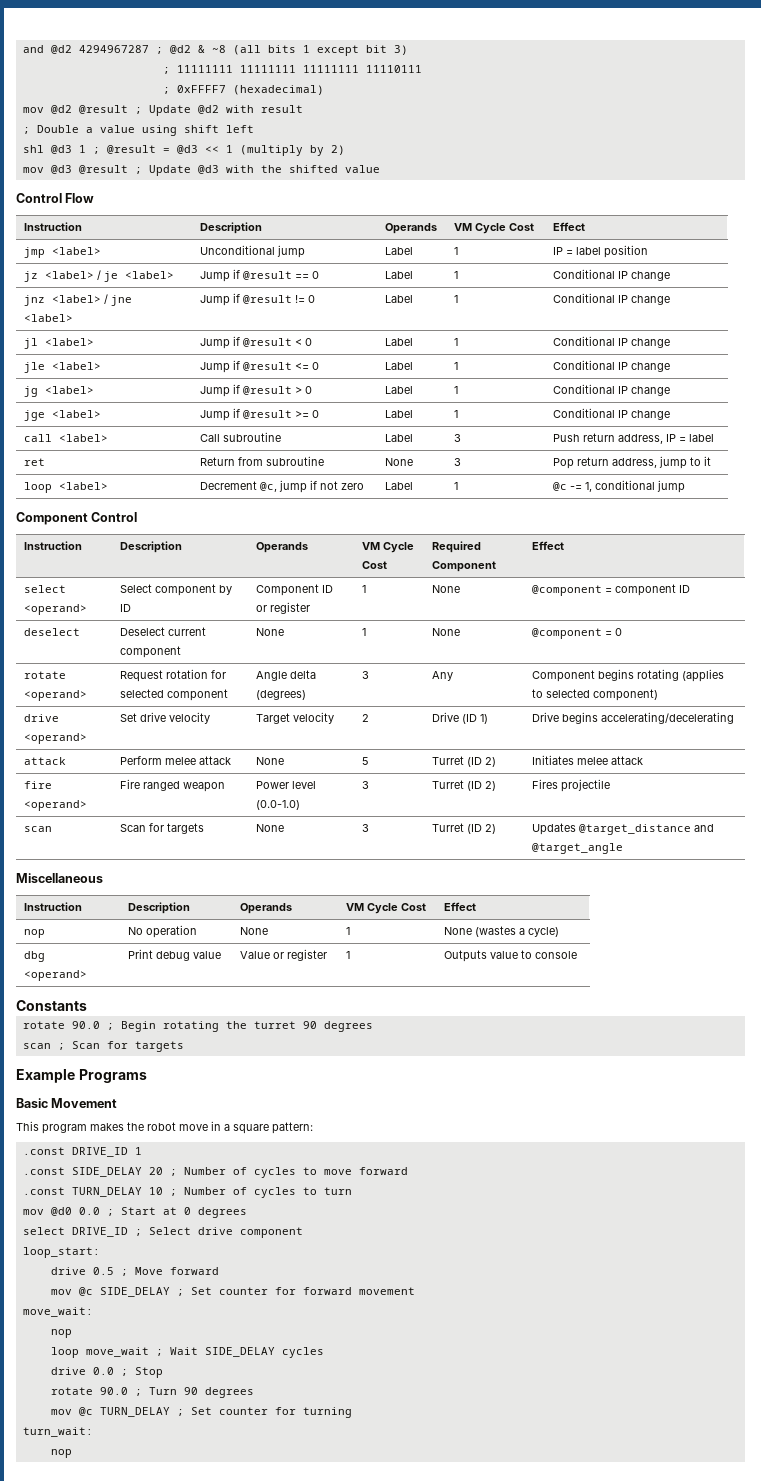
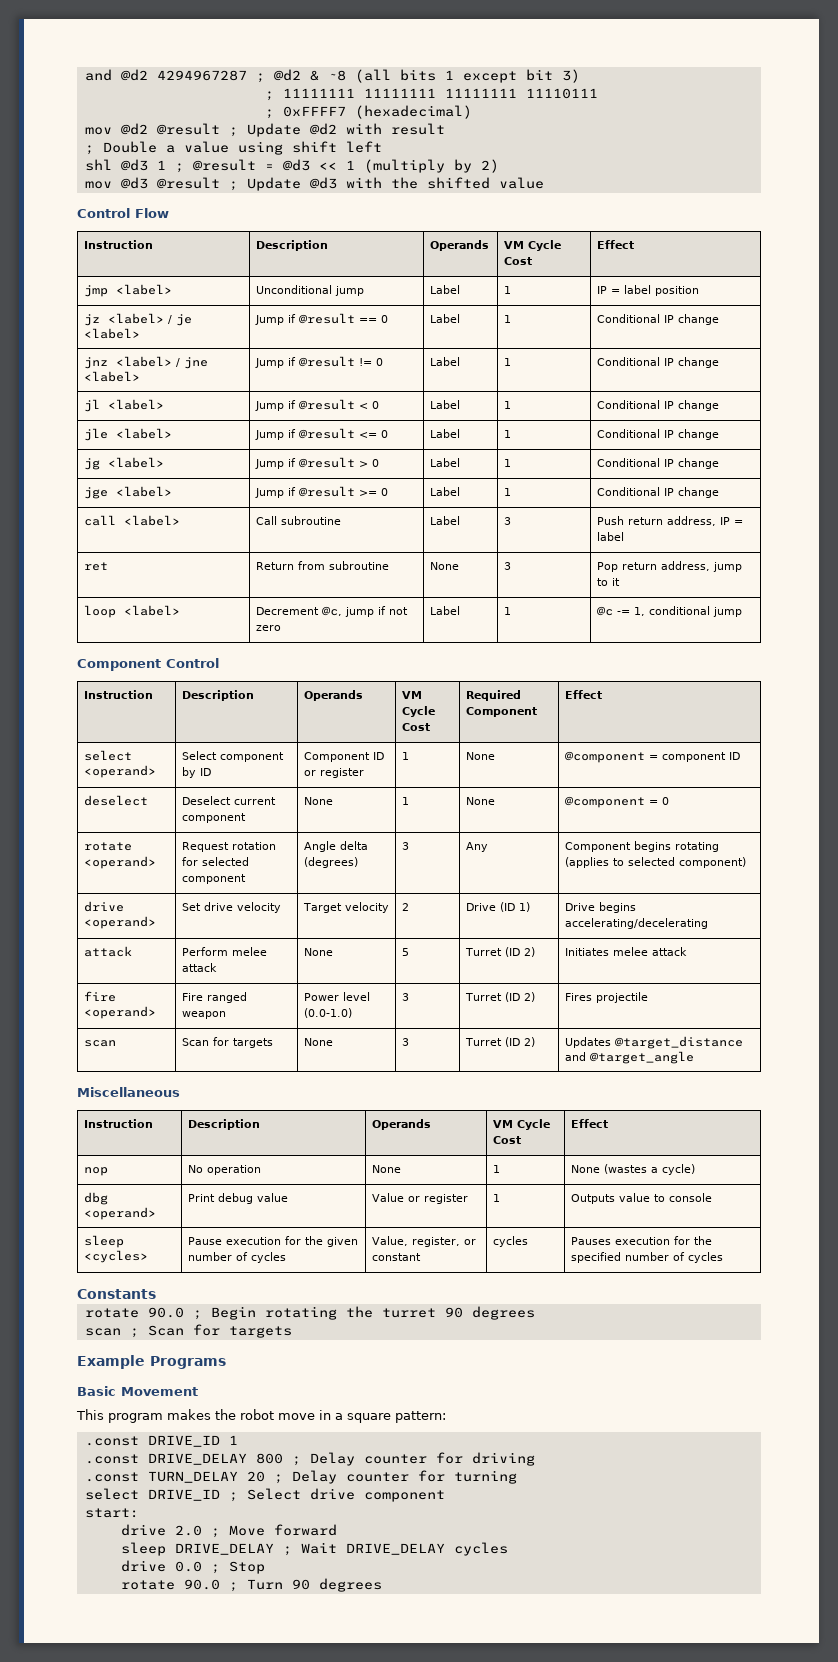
+ sleep <cycles> | Pause execution for the given number of cycles | Value, register, or constant | cycles | Pauses execution for the specified number of cycles
- .const SIDE_DELAY 20 ; Number of cycles to move forward
- .const TURN_DELAY 10 ; Number of cycles to turn
- mov @d0 0.0 ; Start at 0 degrees
+ .const DRIVE_DELAY 800 ; Delay counter for driving
+ .const TURN_DELAY 20 ; Delay counter for turning
- loop_start:
- drive 0.5 ; Move forward
+ start:
+ drive 2.0 ; Move forward
- mov @c SIDE_DELAY ; Set counter for forward movement
- move_wait:
- nop
- loop move_wait ; Wait SIDE_DELAY cycles
+ sleep DRIVE_DELAY ; Wait DRIVE_DELAY cycles
- mov @c TURN_DELAY ; Set counter for turning
- turn_wait:
- nop

